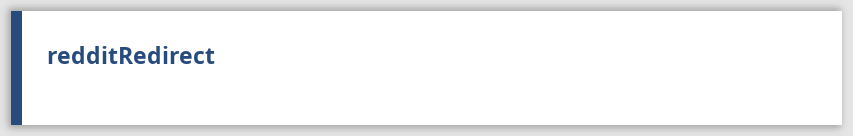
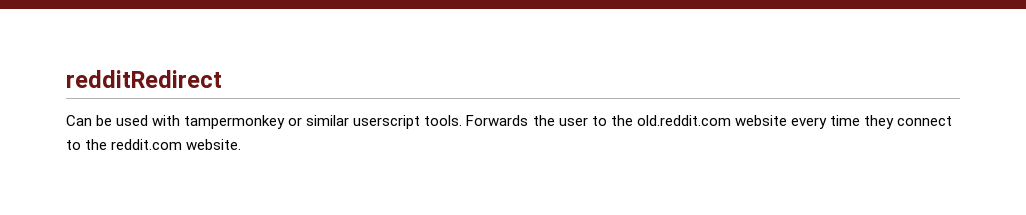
+ Can be used with tampermonkey or similar userscript tools. Forwards the user to the old.reddit.com website every time they connect to the reddit.com website.

